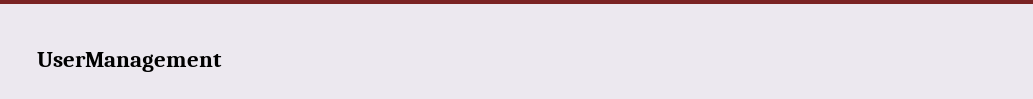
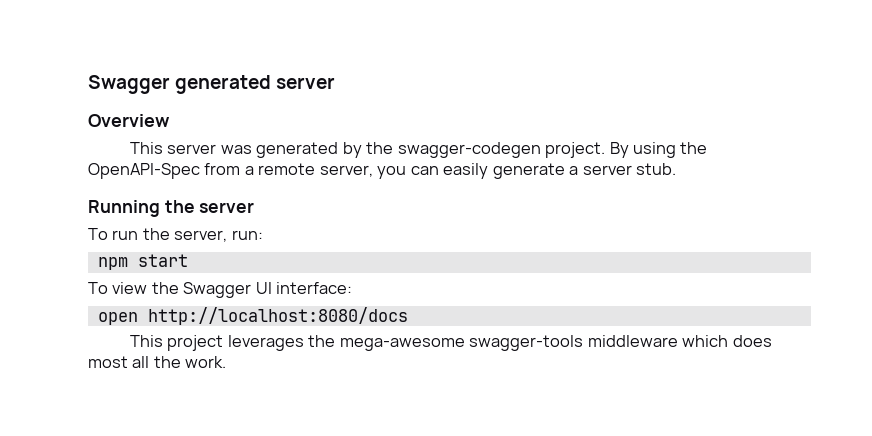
- UserManagement
+ Swagger generated server
+ Overview
+ This server was generated by the swagger-codegen project. By using the OpenAPI-Spec from a remote server, you can easily generate a server stub.
+ Running the server
+ To run the server, run:
+ npm start
+ To view the Swagger UI interface:
+ open http://localhost:8080/docs
+ This project leverages the mega-awesome swagger-tools middleware which does most all the work.

